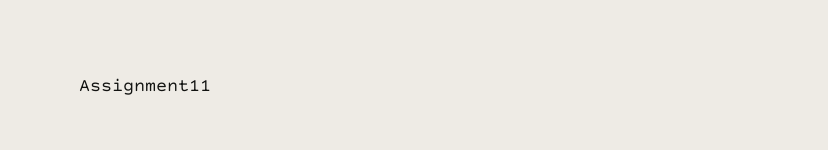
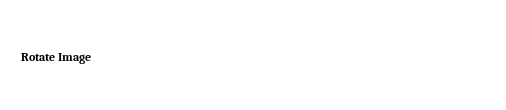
- Assignment11
+ Rotate Image

